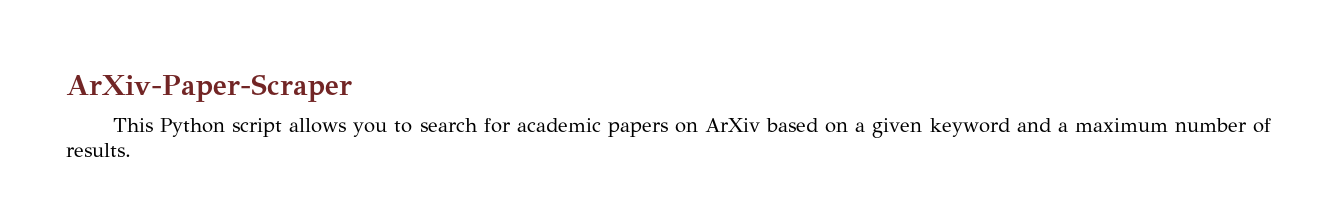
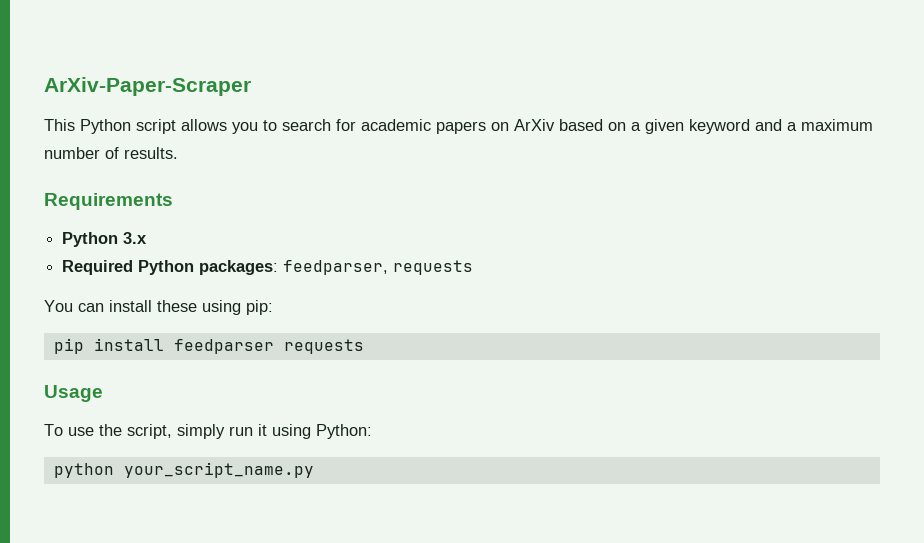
+ Requirements
+ Python 3.x
+ Required Python packages: feedparser, requests
+ You can install these using pip:
+ pip install feedparser requests
+ Usage
+ To use the script, simply run it using Python:
+ python your_script_name.py

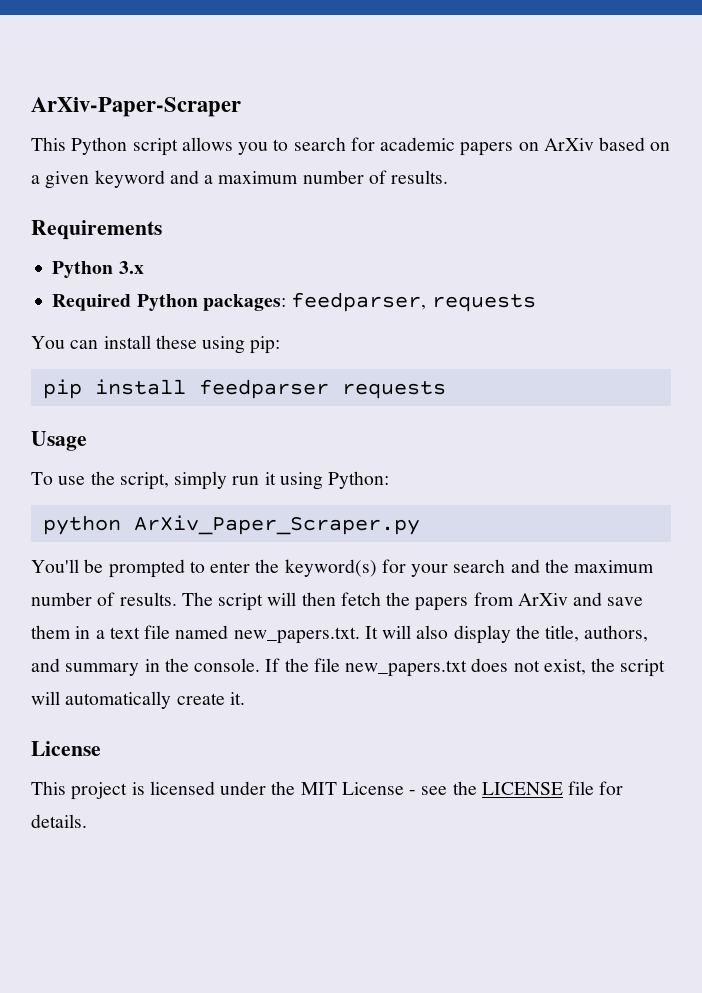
- python your_script_name.py
+ python ArXiv_Paper_Scraper.py
+ You'll be prompted to enter the keyword(s) for your search and the maximum number of results. The script will then fetch the papers from ArXiv and save them in a text file named new_papers.txt. It will also display the title, authors, and summary in the console. If the file new_papers.txt does not exist, the script will automatically create it.
+ License
+ This project is licensed under the MIT License - see the LICENSE file for details.

